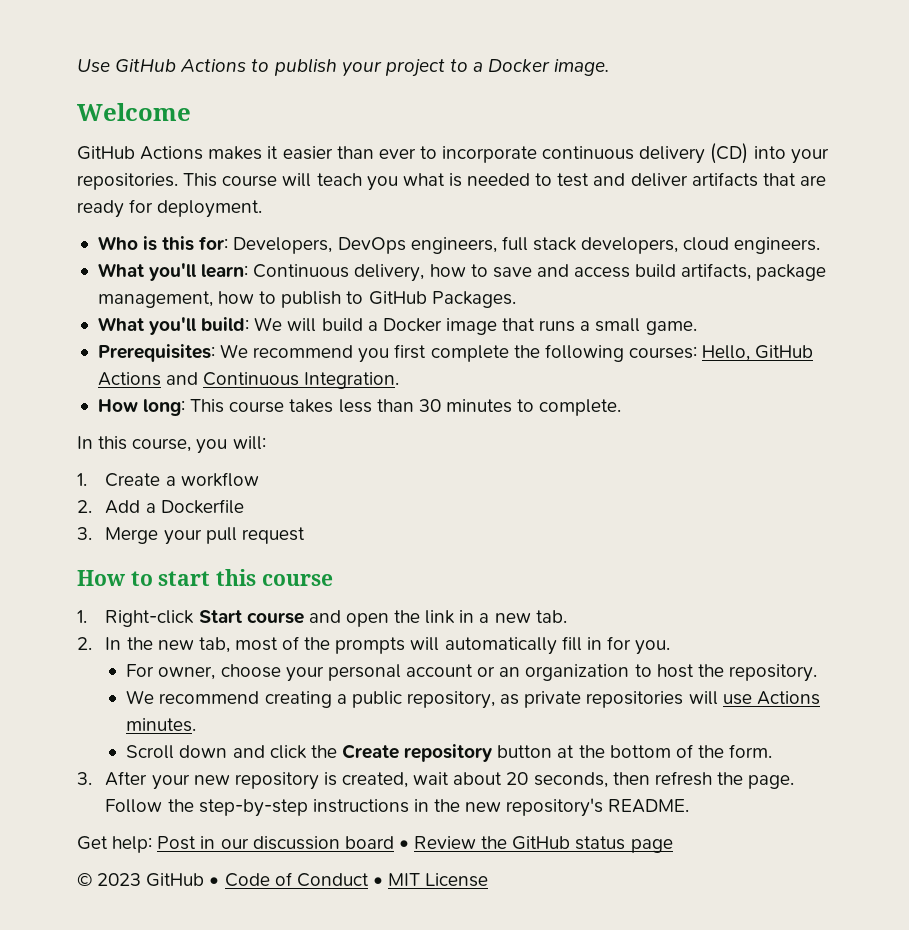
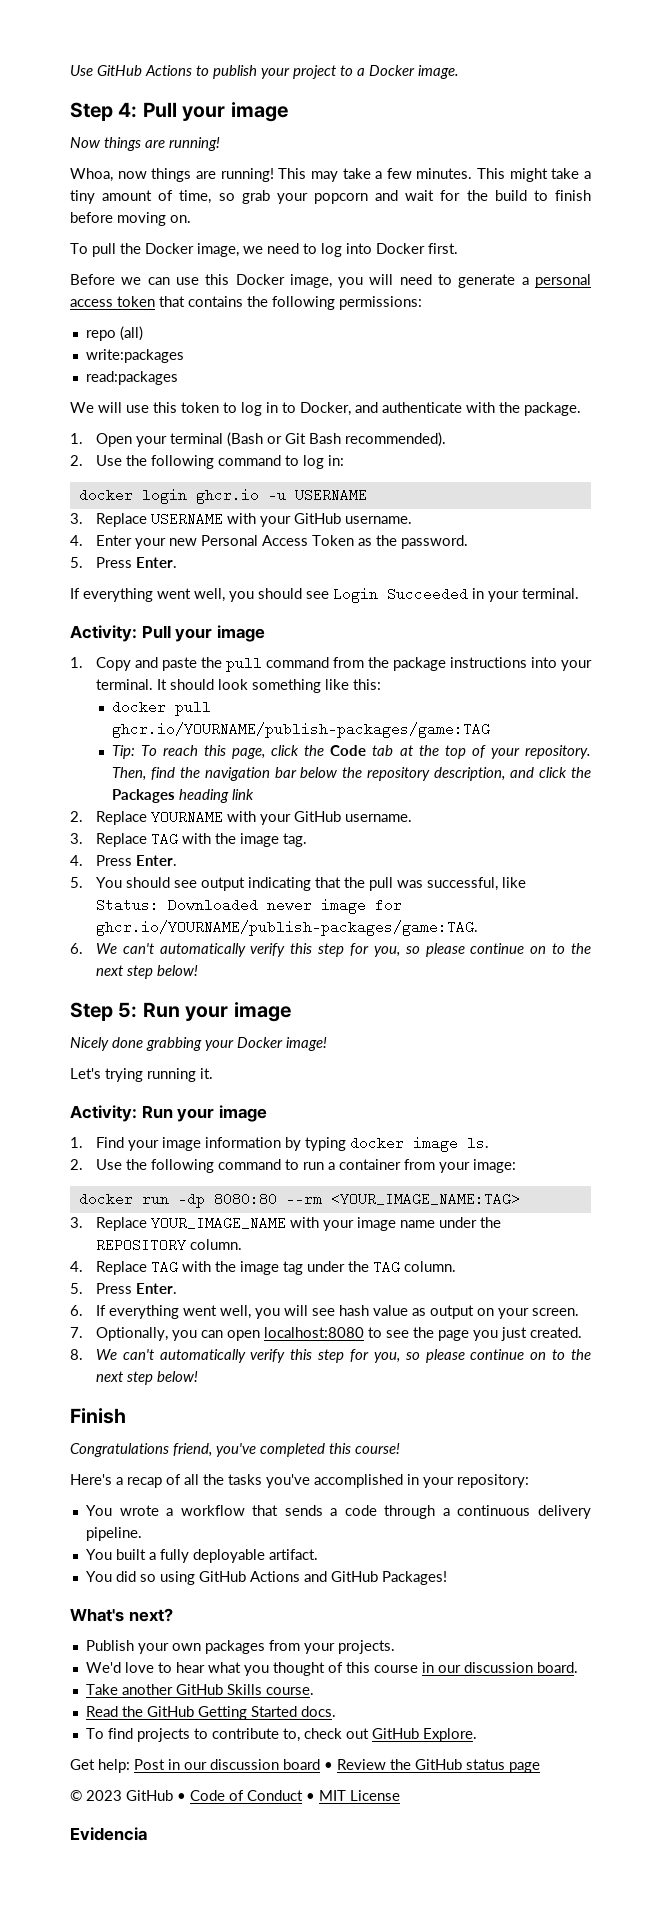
- Welcome
- GitHub Actions makes it easier than ever to incorporate continuous delivery (CD) into your repositories. This course will teach you what is needed to test and deliver artifacts that are ready for deployment.
- Who is this for: Developers, DevOps engineers, full stack developers, cloud engineers.
- What you'll learn: Continuous delivery, how to save and access build artifacts, package management, how to publish to GitHub Packages.
- What you'll build: We will build a Docker image that runs a small game.
- Prerequisites: We recommend you first complete the following courses: Hello, GitHub Actions and Continuous Integration.
- How long: This course takes less than 30 minutes to complete.
- In this course, you will:
- 1. Create a workflow
- 2. Add a Dockerfile
- 3. Merge your pull request
- How to start this course
- 1. Right-click Start course and open the link in a new tab.
- 2. In the new tab, most of the prompts will automatically fill in for you.
- For owner, choose your personal account or an organization to host the repository.
- We recommend creating a public repository, as private repositories will use Actions minutes.
- Scroll down and click the Create repository button at the bottom of the form.
- 3. After your new repository is created, wait about 20 seconds, then refresh the page. Follow the step-by-step instructions in the new repository's README.
+ Step 4: Pull your image
+ Now things are running!
+ Whoa, now things are running! This may take a few minutes. This might take a tiny amount of time, so grab your popcorn and wait for the build to finish before moving on.
+ To pull the Docker image, we need to log into Docker first.
+ Before we can use this Docker image, you will need to generate a personal access token that contains the following permissions:
+ repo (all)
+ write:packages
+ read:packages
+ We will use this token to log in to Docker, and authenticate with the package.
+ 1. Open your terminal (Bash or Git Bash recommended).
+ 2. Use the following command to log in:
+ docker login ghcr.io -u USERNAME
+ 3. Replace USERNAME with your GitHub username.
+ 4. Enter your new Personal Access Token as the password.
+ 5. Press Enter.
+ If everything went well, you should see Login Succeeded in your terminal.
+ Activity: Pull your image
+ 1. Copy and paste the pull command from the package instructions into your terminal. It should look something like this:
+ docker pull ghcr.io/YOURNAME/publish-packages/game:TAG
+ Tip: To reach this page, click the Code tab at the top of your repository. Then, find the navigation bar below the repository description, and click the Packages heading link
+ 2. Replace YOURNAME with your GitHub username.
+ 3. Replace TAG with the image tag.
+ 4. Press Enter.
+ 5. You should see output indicating that the pull was successful, like Status: Downloaded newer image for ghcr.io/YOURNAME/publish-packages/game:TAG.
+ 6. We can't automatically verify this step for you, so please continue on to the next step below!
+ Step 5: Run your image
+ Nicely done grabbing your Docker image!
+ Let's trying running it.
+ Activity: Run your image
+ 1. Find your image information by typing docker image ls.
+ 2. Use the following command to run a container from your image:
+ docker run -dp 8080:80 --rm <YOUR_IMAGE_NAME:TAG>
+ 3. Replace YOUR_IMAGE_NAME with your image name under the REPOSITORY column.
+ 4. Replace TAG with the image tag under the TAG column.
+ 5. Press Enter.
+ 6. If everything went well, you will see hash value as output on your screen.
+ 7. Optionally, you can open localhost:8080 to see the page you just created.
+ 8. We can't automatically verify this step for you, so please continue on to the next step below!
+ Finish
+ Congratulations friend, you've completed this course!
+ Here's a recap of all the tasks you've accomplished in your repository:
+ You wrote a workflow that sends a code through a continuous delivery pipeline.
+ You built a fully deployable artifact.
+ You did so using GitHub Actions and GitHub Packages!
+ What's next?
+ Publish your own packages from your projects.
+ We'd love to hear what you thought of this course in our discussion board.
+ Take another GitHub Skills course.
+ Read the GitHub Getting Started docs.
+ To find projects to contribute to, check out GitHub Explore.
+ Evidencia

